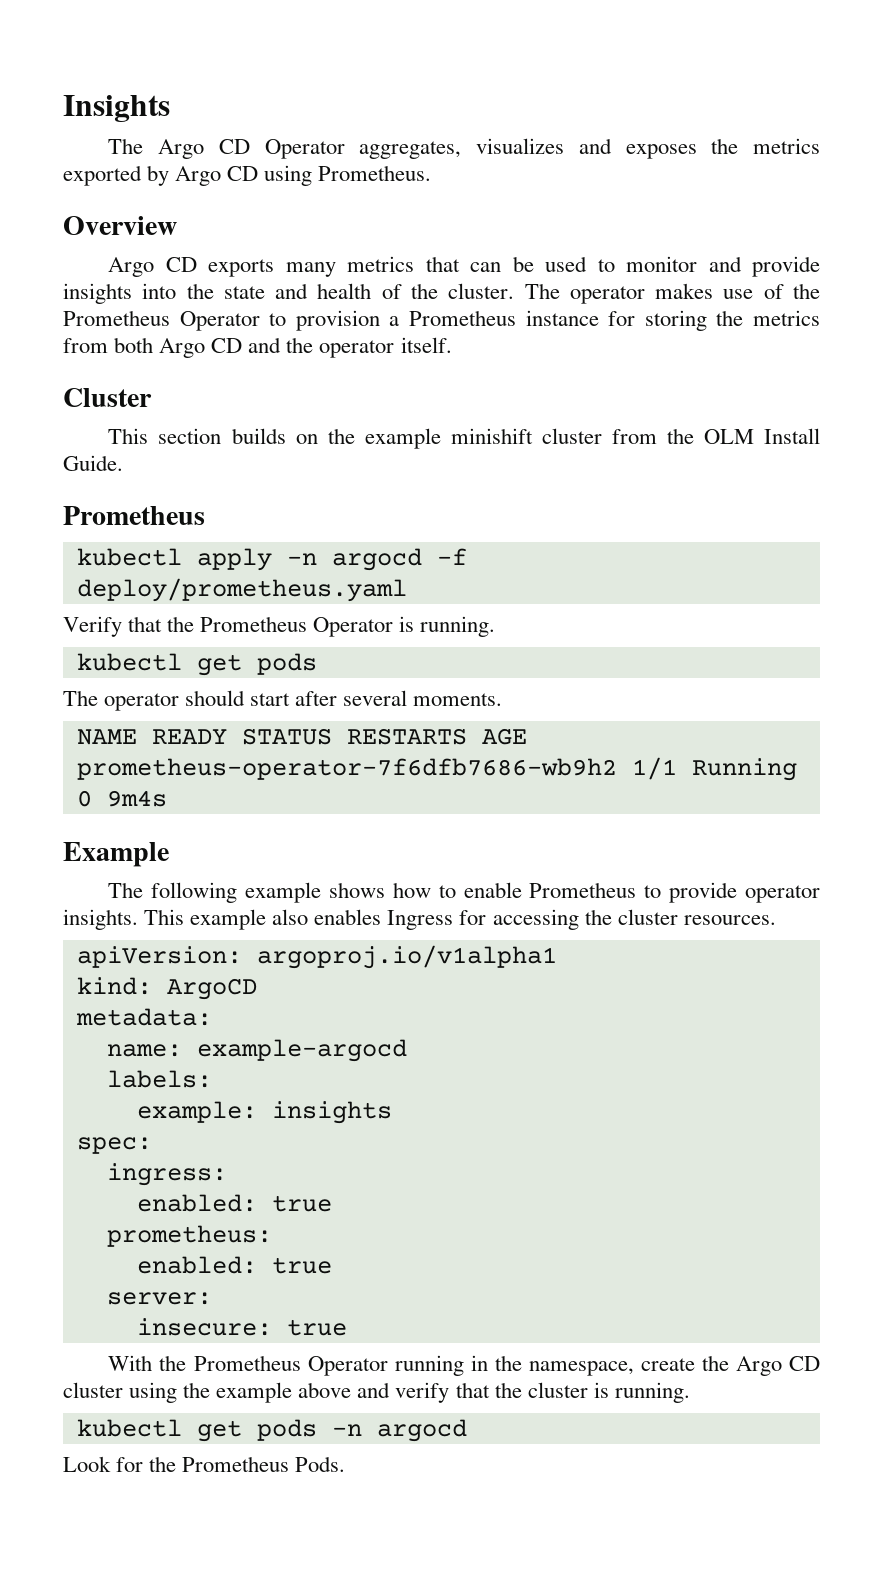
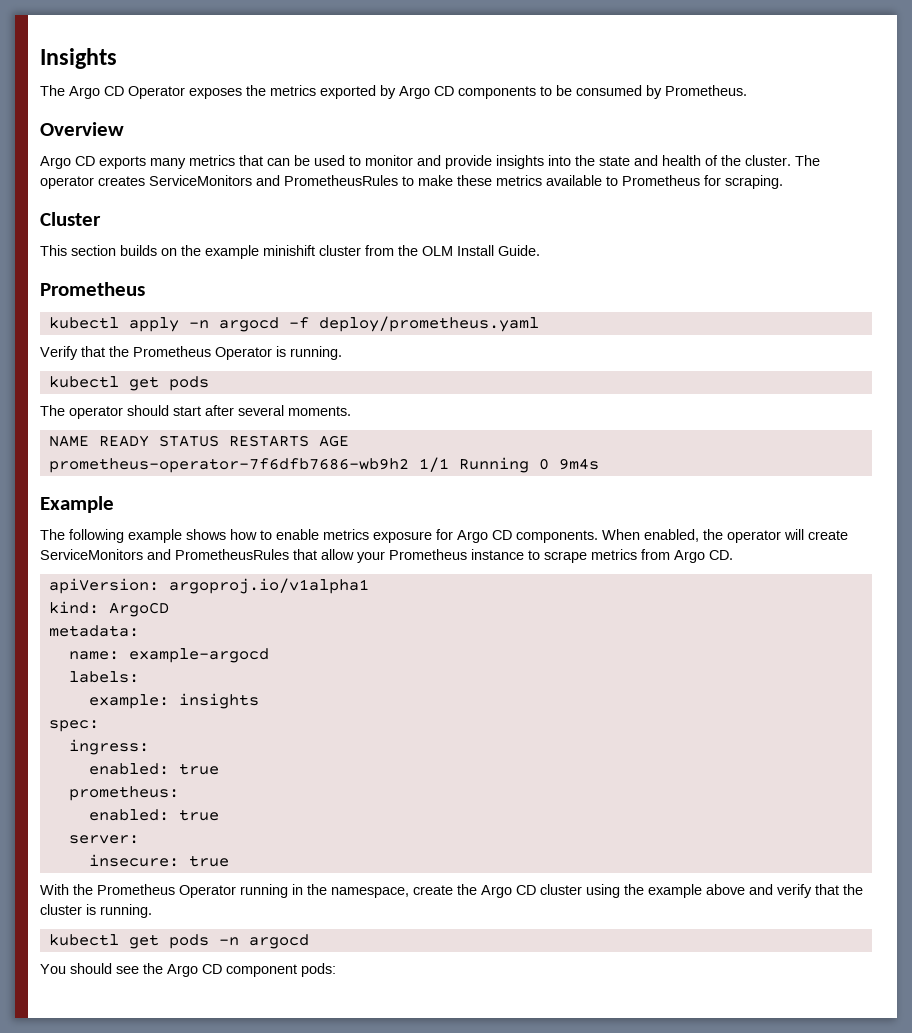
- The Argo CD Operator aggregates, visualizes and exposes the metrics exported by Argo CD using Prometheus.
+ The Argo CD Operator exposes the metrics exported by Argo CD components to be consumed by Prometheus.
- The operator makes use of the Prometheus Operator to provision a Prometheus instance for storing the metrics from both Argo CD and the operator itself.
+ The operator creates ServiceMonitors and PrometheusRules to make these metrics available to Prometheus for scraping.
- The following example shows how to enable Prometheus to provide operator insights. This example also enables Ingress for accessing the cluster resources.
+ The following example shows how to enable metrics exposure for Argo CD components. When enabled, the operator will create ServiceMonitors and PrometheusRules that allow your Prometheus instance to scrape metrics from Argo CD.
- Look for the Prometheus Pods.
+ You should see the Argo CD component pods:

